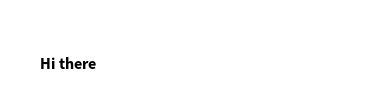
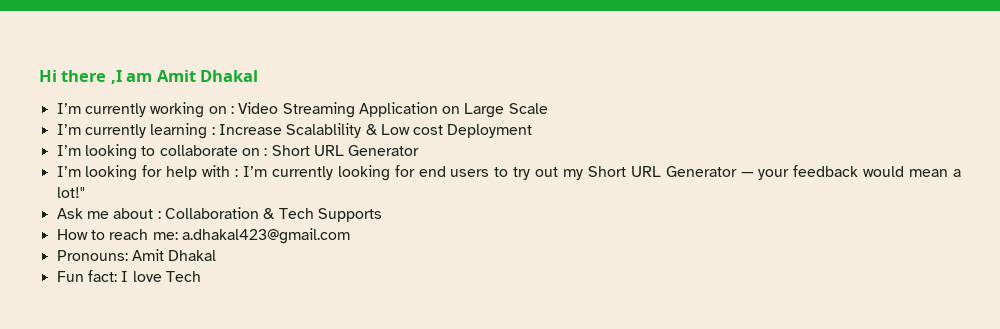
- Hi there
+ Hi there ,I am Amit Dhakal
+ I’m currently working on : Video Streaming Application on Large Scale
+ I’m currently learning : Increase Scalablility & Low cost Deployment
+ I’m looking to collaborate on : Short URL Generator
+ I’m looking for help with : I’m currently looking for end users to try out my Short URL Generator — your feedback would mean a lot!"
+ Ask me about : Collaboration & Tech Supports
+ How to reach me: a.dhakal423@gmail.com
+ Pronouns: Amit Dhakal
+ Fun fact: I love Tech

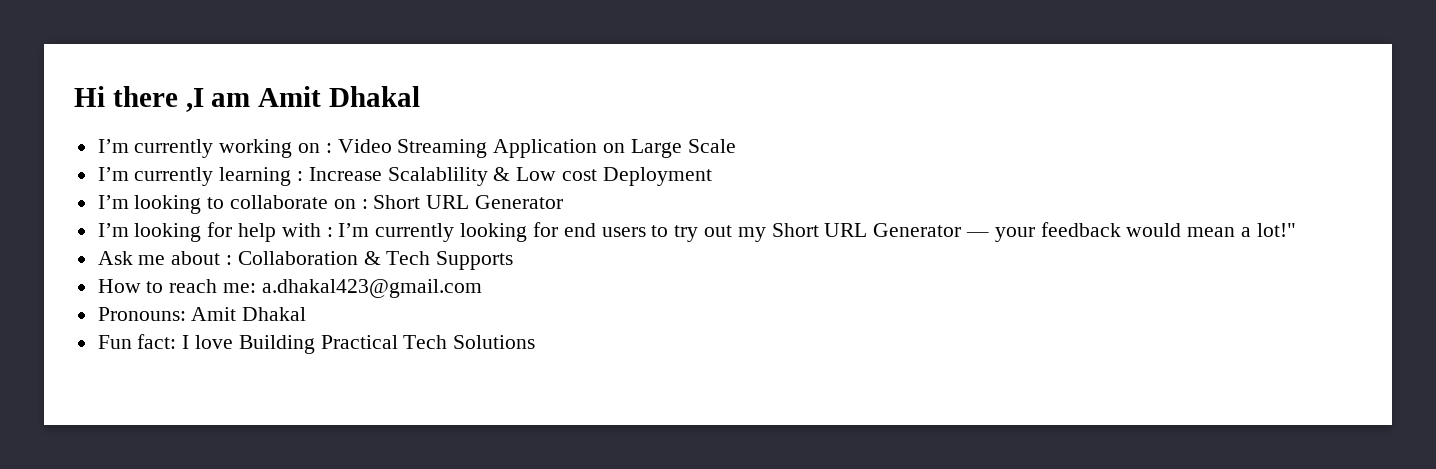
- Fun fact: I love Tech
+ Fun fact: I love Building Practical Tech Solutions

